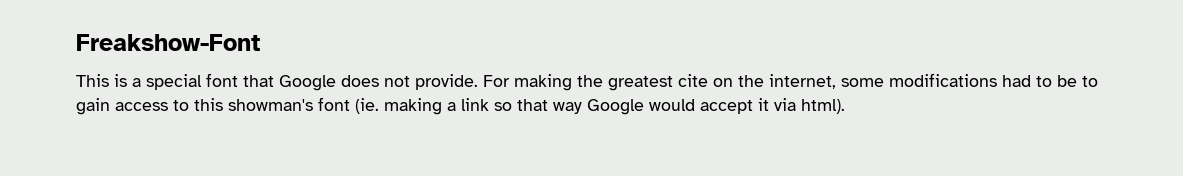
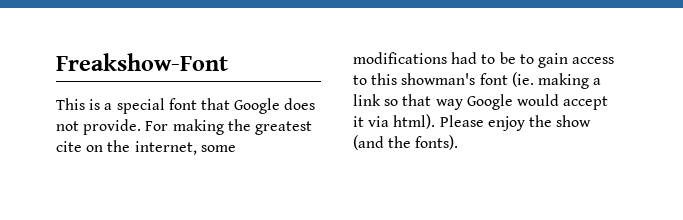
+ Please enjoy the show (and the fonts).

